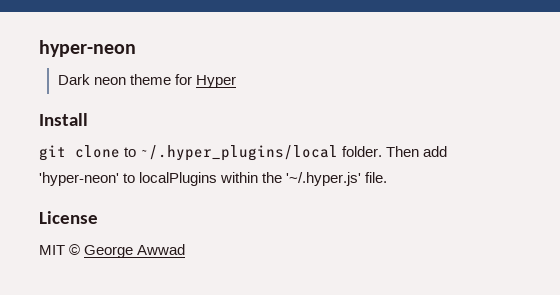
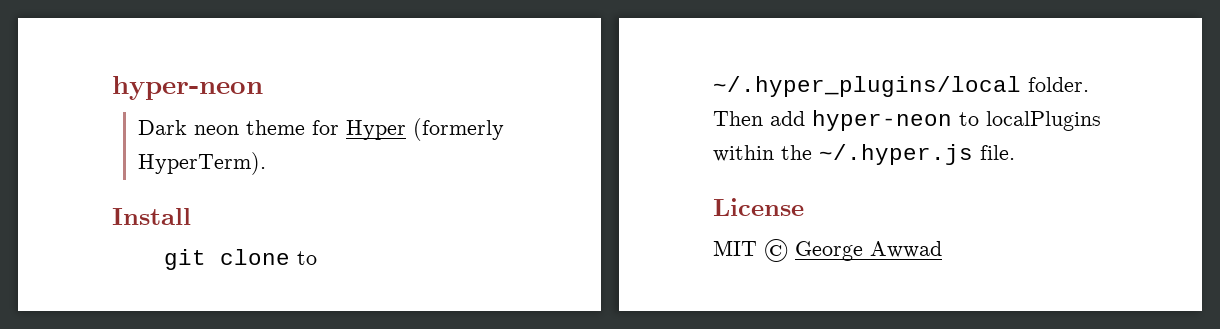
- Dark neon theme for Hyper
+ Dark neon theme for Hyper (formerly HyperTerm).
- Then add 'hyper-neon' to localPlugins within the '~/.hyper.js' file.
+ Then add hyper-neon to localPlugins within the ~/.hyper.js file.

